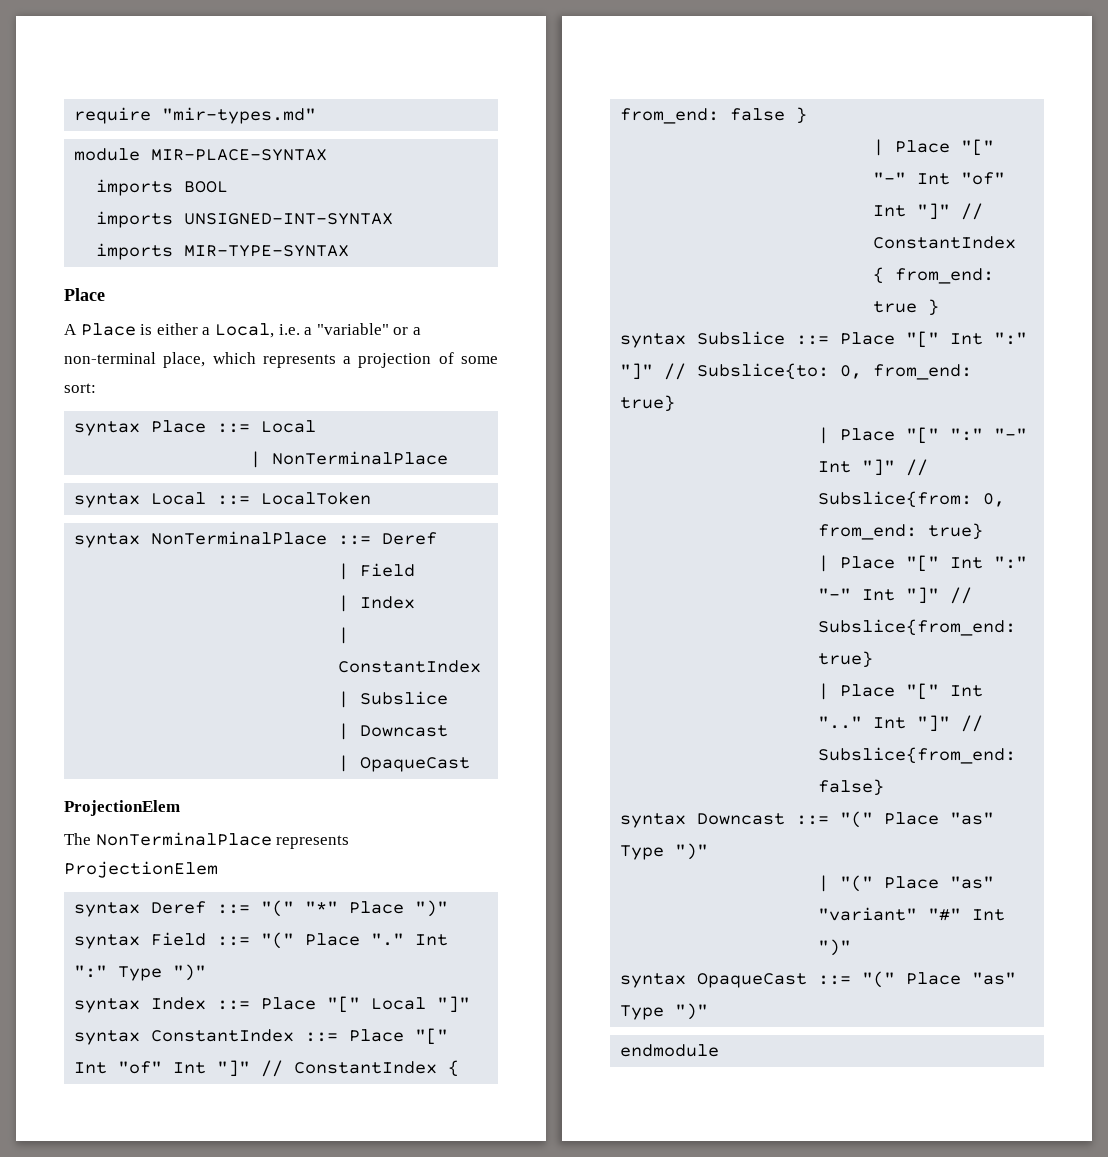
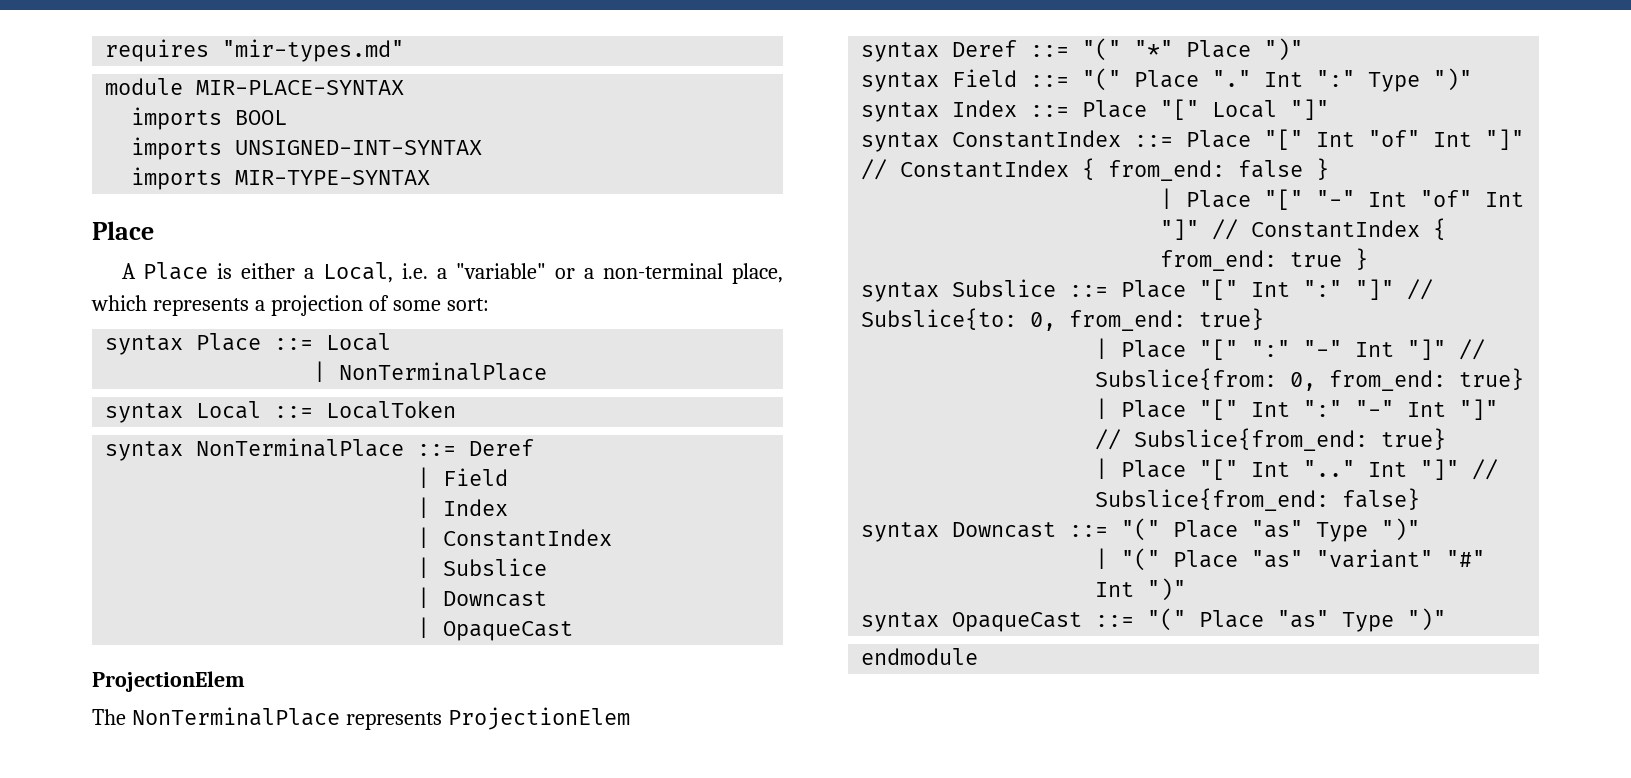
- require "mir-types.md"
+ requires "mir-types.md"

